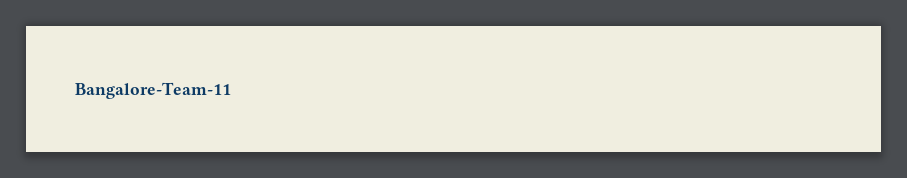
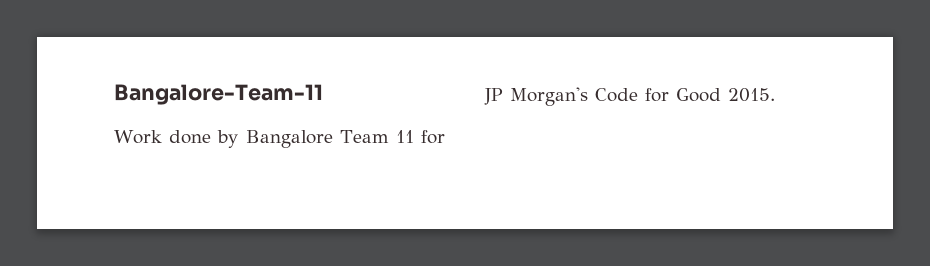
+ Work done by Bangalore Team 11 for JP Morgan's Code for Good 2015.

